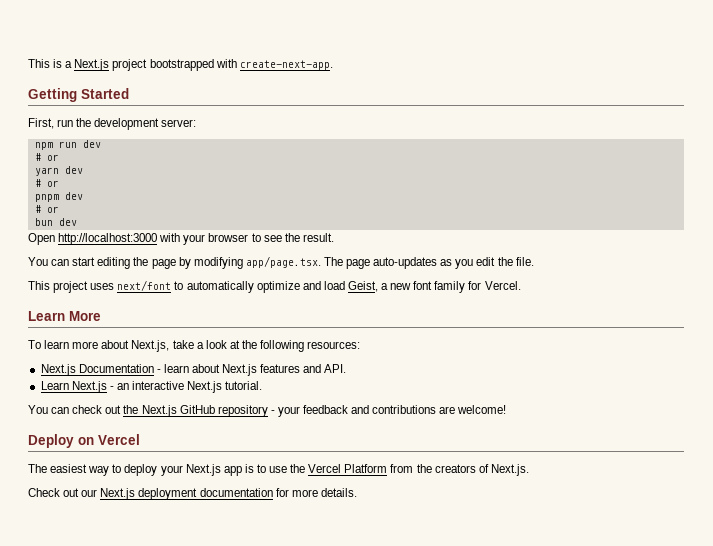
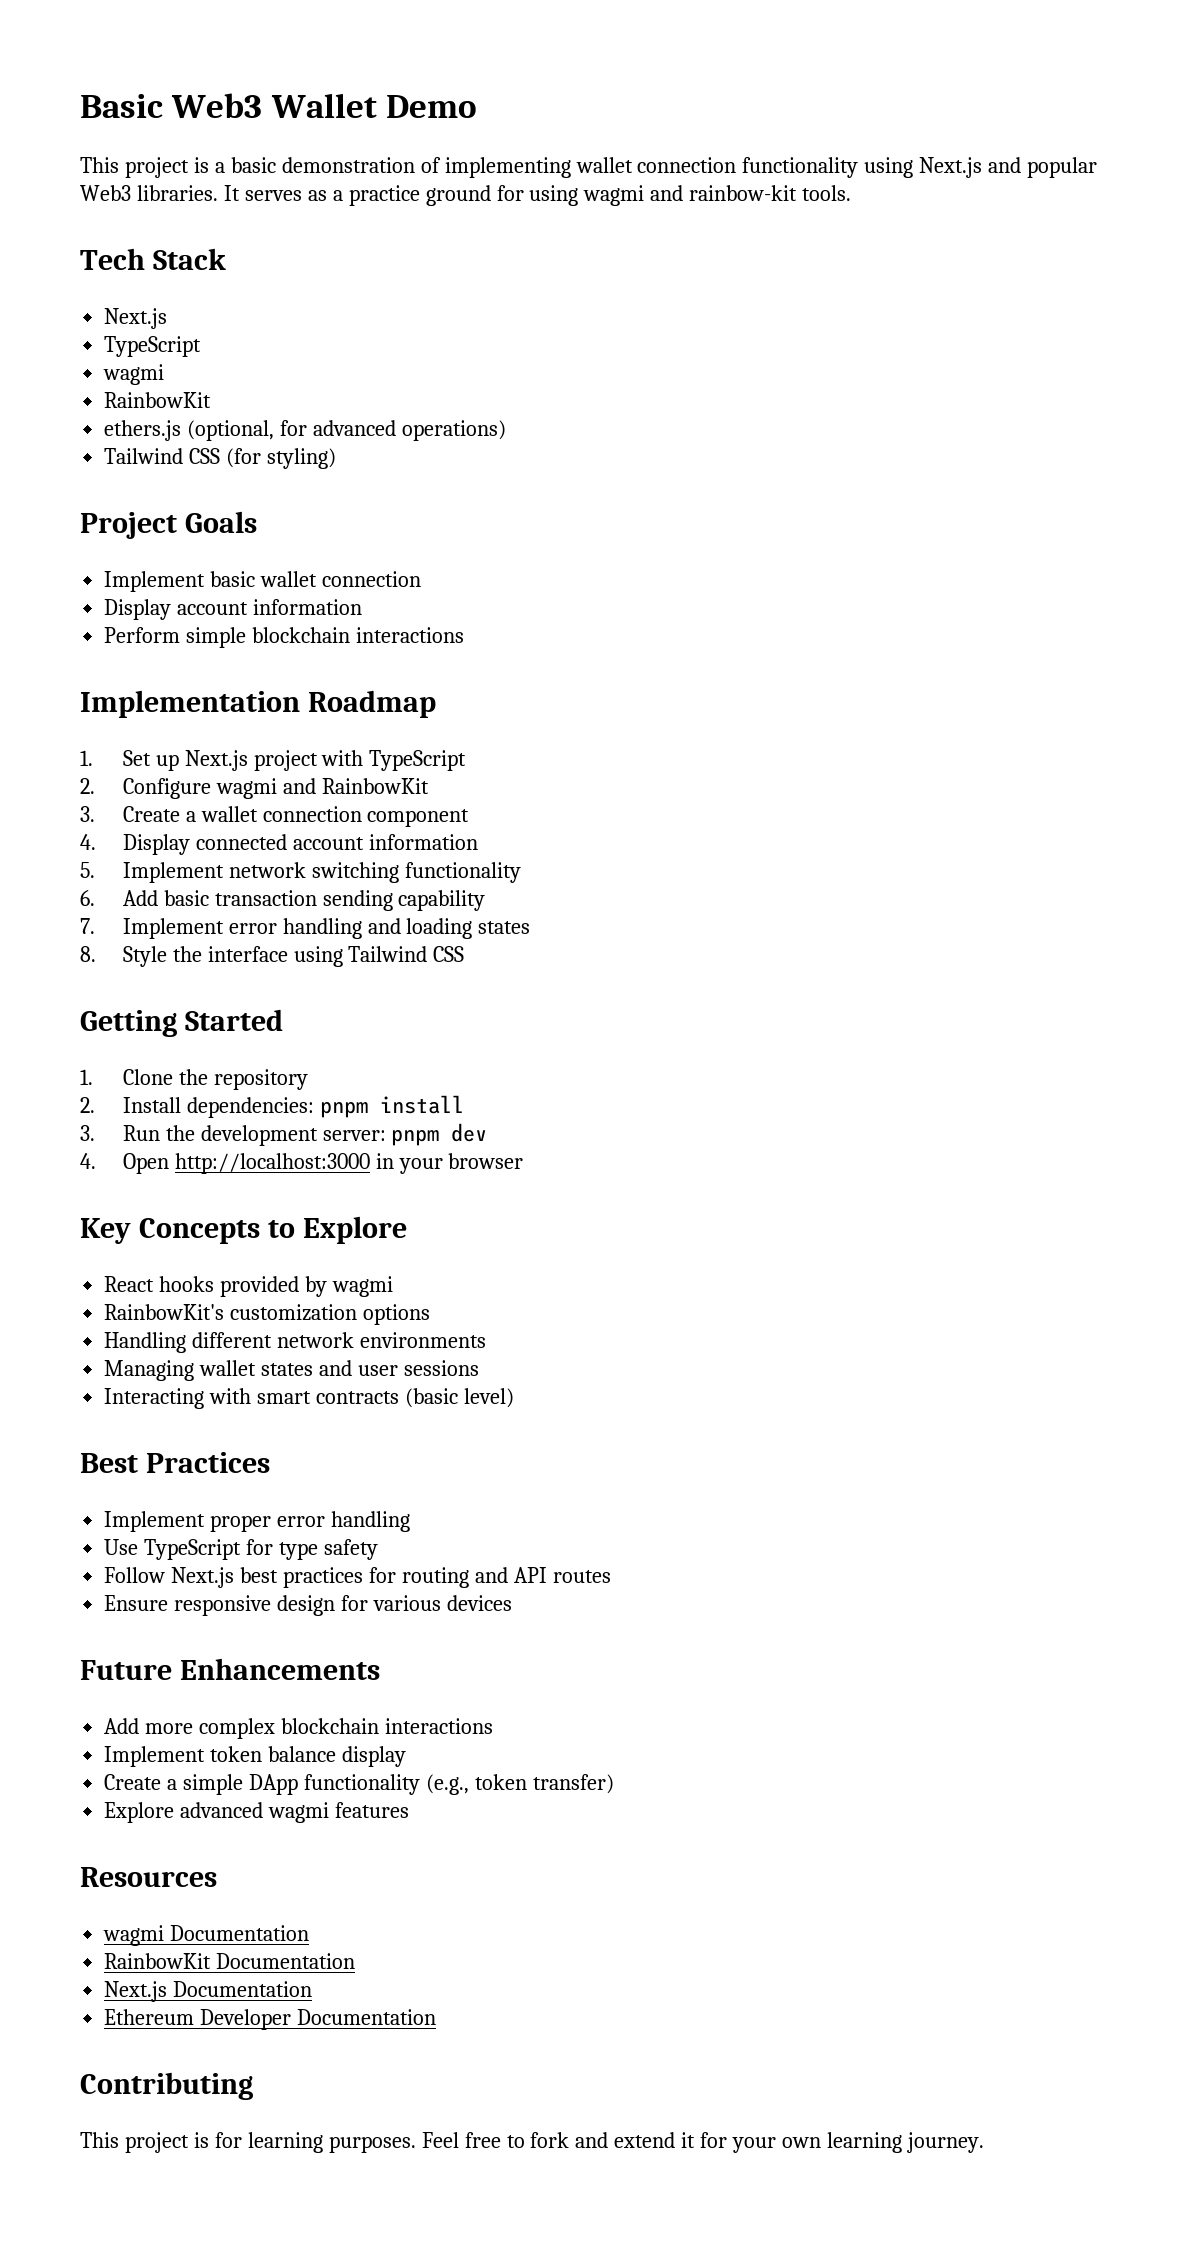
- This is a Next.js project bootstrapped with create-next-app.
+ Basic Web3 Wallet Demo
+ This project is a basic demonstration of implementing wallet connection functionality using Next.js and popular Web3 libraries. It serves as a practice ground for using wagmi and rainbow-kit tools.
+ Tech Stack
+ Next.js
+ TypeScript
+ wagmi
+ RainbowKit
+ ethers.js (optional, for advanced operations)
+ Tailwind CSS (for styling)
+ Project Goals
+ Implement basic wallet connection
+ Display account information
+ Perform simple blockchain interactions
+ Implementation Roadmap
+ 1. Set up Next.js project with TypeScript
+ 2. Configure wagmi and RainbowKit
+ 3. Create a wallet connection component
+ 4. Display connected account information
+ 5. Implement network switching functionality
+ 6. Add basic transaction sending capability
+ 7. Implement error handling and loading states
+ 8. Style the interface using Tailwind CSS
  Getting Started
- First, run the development server:
- npm run dev
- # or
- yarn dev
- # or
- pnpm dev
- # or
- bun dev
- Open http://localhost:3000 with your browser to see the result.
- You can start editing the page by modifying app/page.tsx. The page auto-updates as you edit the file.
- This project uses next/font to automatically optimize and load Geist, a new font family for Vercel.
- Learn More
- To learn more about Next.js, take a look at the following resources:
- Next.js Documentation - learn about Next.js features and API.
- Learn Next.js - an interactive Next.js tutorial.
- You can check out the Next.js GitHub repository - your feedback and contributions are welcome!
- Deploy on Vercel
- The easiest way to deploy your Next.js app is to use the Vercel Platform from the creators of Next.js.
- Check out our Next.js deployment documentation for more details.
+ 1. Clone the repository
+ 2. Install dependencies: pnpm install
+ 3. Run the development server: pnpm dev
+ 4. Open http://localhost:3000 in your browser
+ Key Concepts to Explore
+ React hooks provided by wagmi
+ RainbowKit's customization options
+ Handling different network environments
+ Managing wallet states and user sessions
+ Interacting with smart contracts (basic level)
+ Best Practices
+ Implement proper error handling
+ Use TypeScript for type safety
+ Follow Next.js best practices for routing and API routes
+ Ensure responsive design for various devices
+ Future Enhancements
+ Add more complex blockchain interactions
+ Implement token balance display
+ Create a simple DApp functionality (e.g., token transfer)
+ Explore advanced wagmi features
+ Resources
+ wagmi Documentation
+ RainbowKit Documentation
+ Next.js Documentation
+ Ethereum Developer Documentation
+ Contributing
+ This project is for learning purposes. Feel free to fork and extend it for your own learning journey.

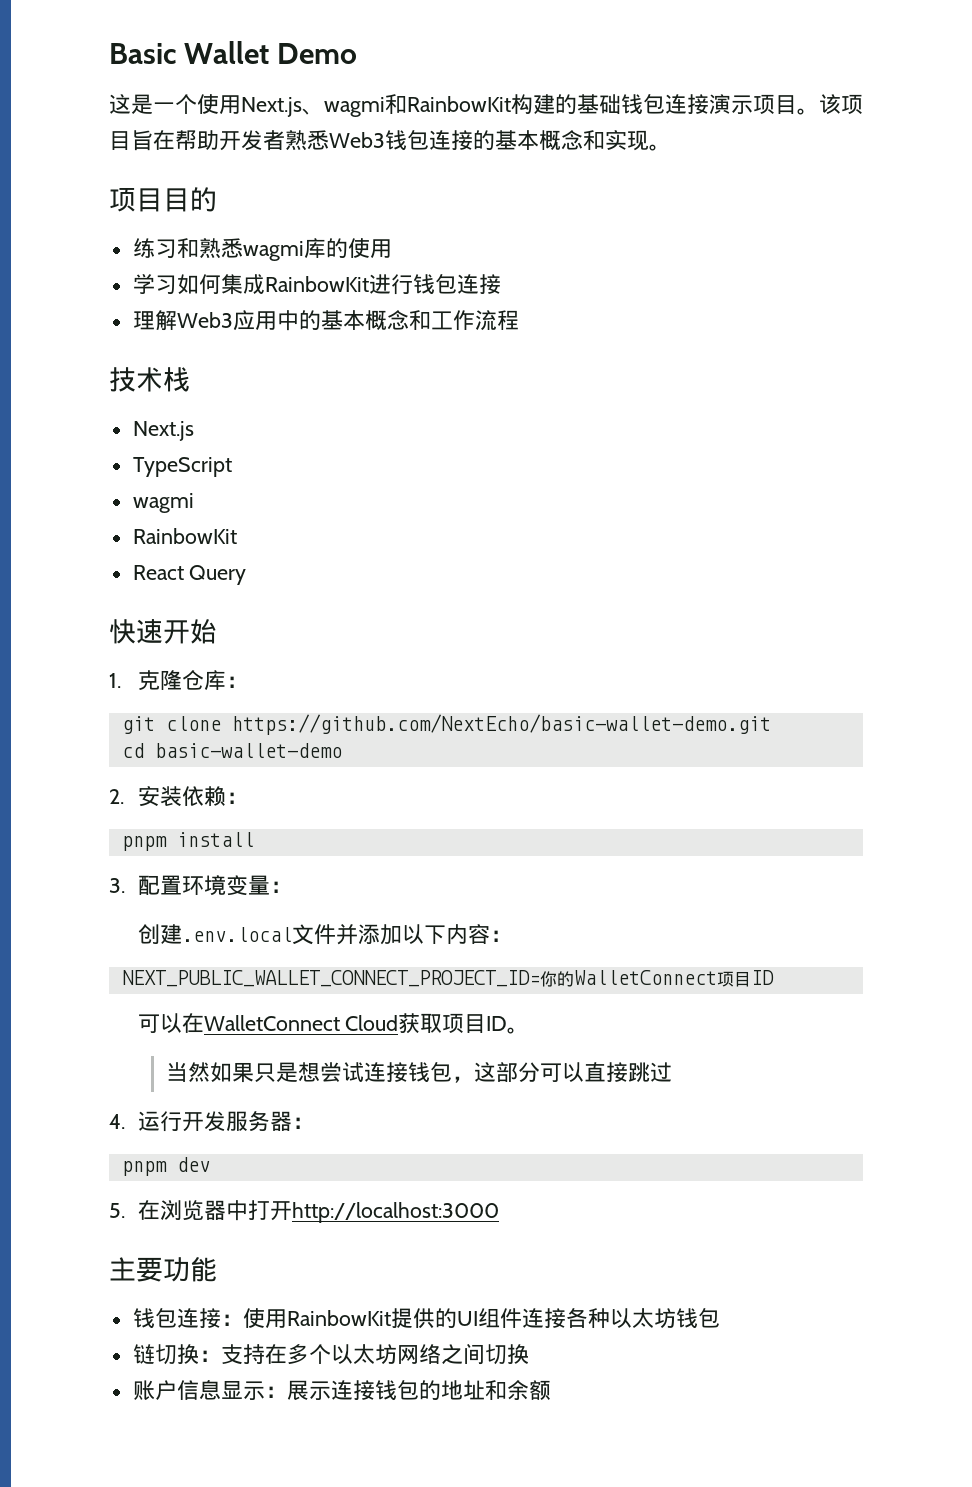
- Basic Web3 Wallet Demo
+ Basic Wallet Demo
- This project is a basic demonstration of implementing wallet connection functionality using Next.js and popular Web3 libraries. It serves as a practice ground for using wagmi and rainbow-kit tools.
- Tech Stack
+ 这是一个使用Next.js、wagmi和RainbowKit构建的基础钱包连接演示项目。该项目旨在帮助开发者熟悉Web3钱包连接的基本概念和实现。
+ 项目目的
+ 练习和熟悉wagmi库的使用
+ 学习如何集成RainbowKit进行钱包连接
+ 理解Web3应用中的基本概念和工作流程
+ 技术栈
  Next.js
  TypeScript
  wagmi
  RainbowKit
- ethers.js (optional, for advanced operations)
- Tailwind CSS (for styling)
- Project Goals
- Implement basic wallet connection
- Display account information
- Perform simple blockchain interactions
- Implementation Roadmap
- 1. Set up Next.js project with TypeScript
- 2. Configure wagmi and RainbowKit
- 3. Create a wallet connection component
- 4. Display connected account information
- 5. Implement network switching functionality
- 6. Add basic transaction sending capability
- 7. Implement error handling and loading states
- 8. Style the interface using Tailwind CSS
- Getting Started
- 1. Clone the repository
- 2. Install dependencies: pnpm install
- 3. Run the development server: pnpm dev
- 4. Open http://localhost:3000 in your browser
- Key Concepts to Explore
- React hooks provided by wagmi
- RainbowKit's customization options
- Handling different network environments
- Managing wallet states and user sessions
- Interacting with smart contracts (basic level)
- Best Practices
- Implement proper error handling
- Use TypeScript for type safety
- Follow Next.js best practices for routing and API routes
- Ensure responsive design for various devices
- Future Enhancements
- Add more complex blockchain interactions
- Implement token balance display
- Create a simple DApp functionality (e.g., token transfer)
- Explore advanced wagmi features
- Resources
- wagmi Documentation
- RainbowKit Documentation
- Next.js Documentation
- Ethereum Developer Documentation
- Contributing
- This project is for learning purposes. Feel free to fork and extend it for your own learning journey.
+ React Query
+ 快速开始
+ 1.克隆仓库：
+ git clone https://github.com/NextEcho/basic-wallet-demo.git
+ cd basic-wallet-demo
+ 2.安装依赖：
+ pnpm install
+ 3.配置环境变量：
+ 创建.env.local文件并添加以下内容：
+ NEXT_PUBLIC_WALLET_CONNECT_PROJECT_ID=你的WalletConnect项目ID
+ 可以在WalletConnect Cloud获取项目ID。
+ 当然如果只是想尝试连接钱包，这部分可以直接跳过
+ 4.运行开发服务器：
+ pnpm dev
+ 5.在浏览器中打开http://localhost:3000
+ 主要功能
+ 钱包连接：使用RainbowKit提供的UI组件连接各种以太坊钱包
+ 链切换：支持在多个以太坊网络之间切换
+ 账户信息显示：展示连接钱包的地址和余额

